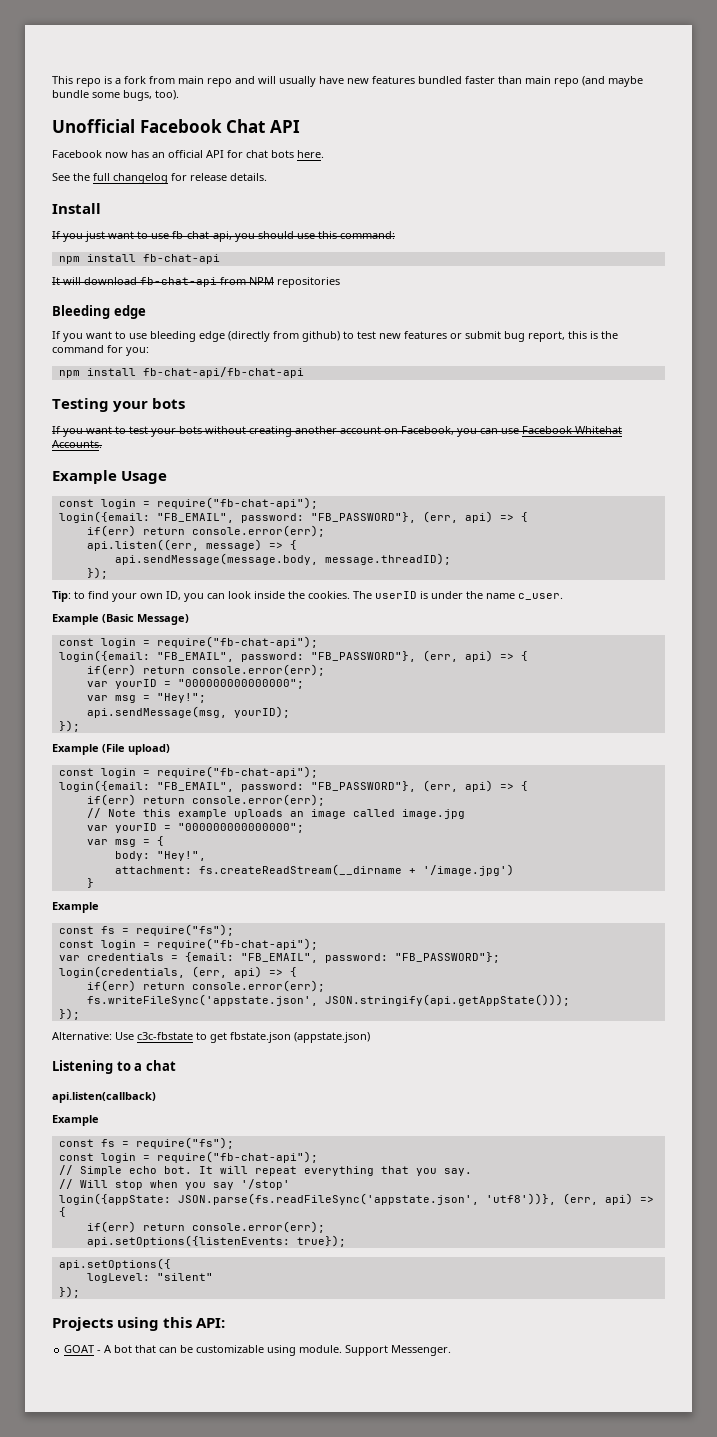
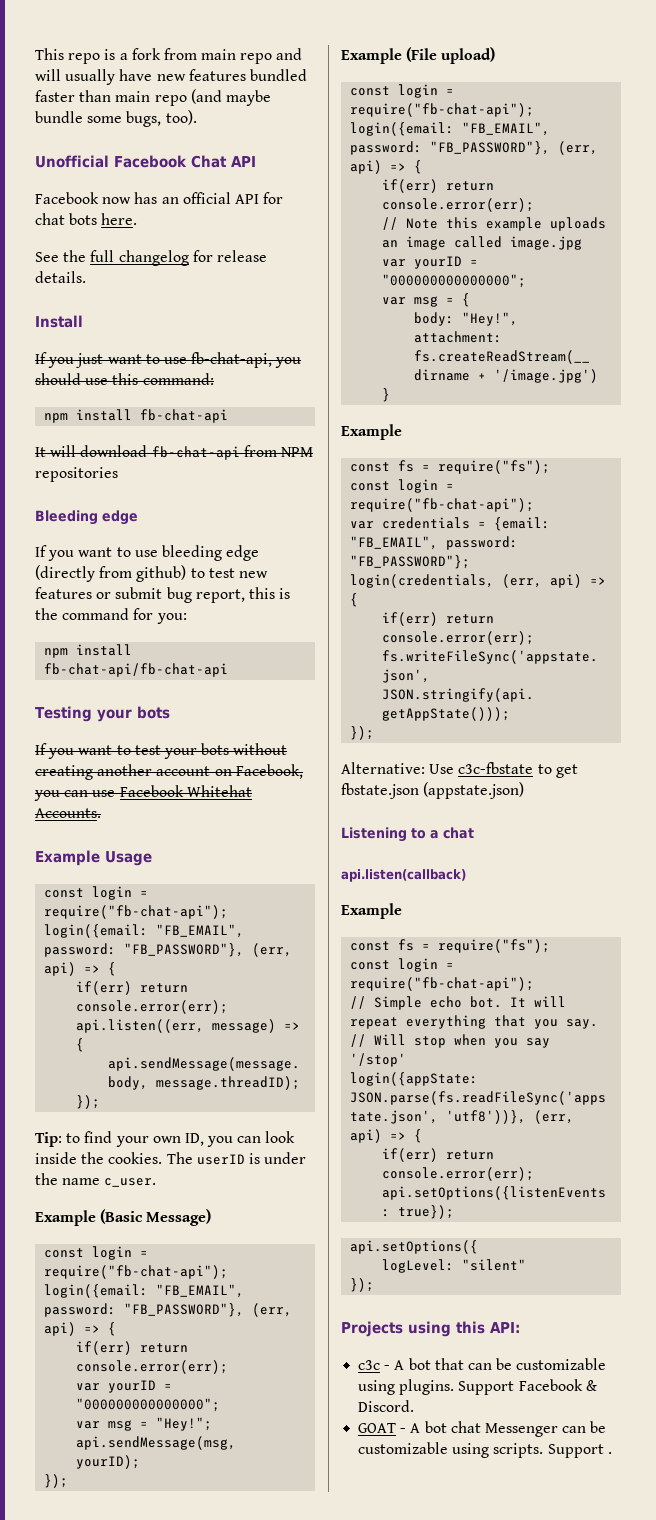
- GOAT - A bot that can be customizable using module. Support Messenger.
+ c3c - A bot that can be customizable using plugins. Support Facebook & Discord.
+ GOAT - A bot chat Messenger can be customizable using scripts. Support .

